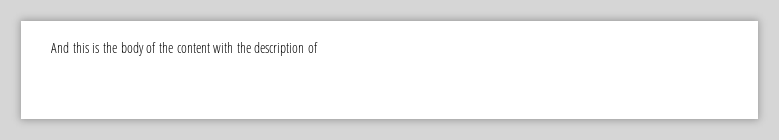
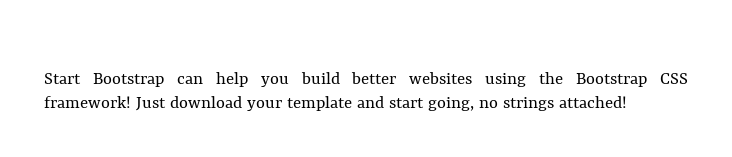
- And this is the body of the content with the description of
+ Start Bootstrap can help you build better websites using the Bootstrap CSS framework! Just download your template and start going, no strings attached!

